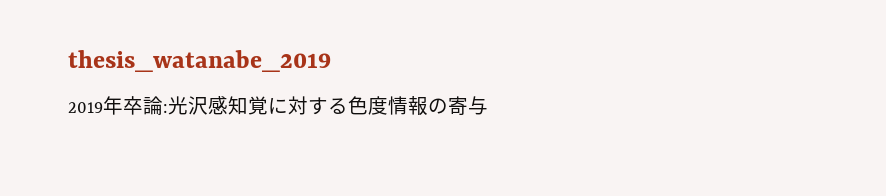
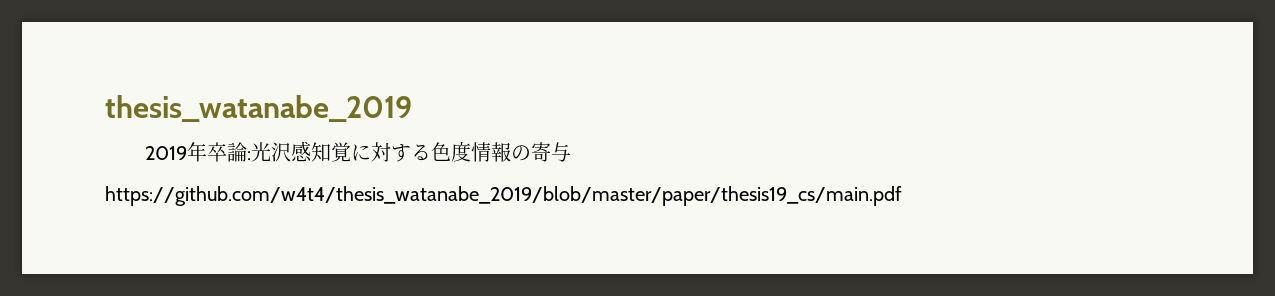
+ https://github.com/w4t4/thesis_watanabe_2019/blob/master/paper/thesis19_cs/main.pdf

